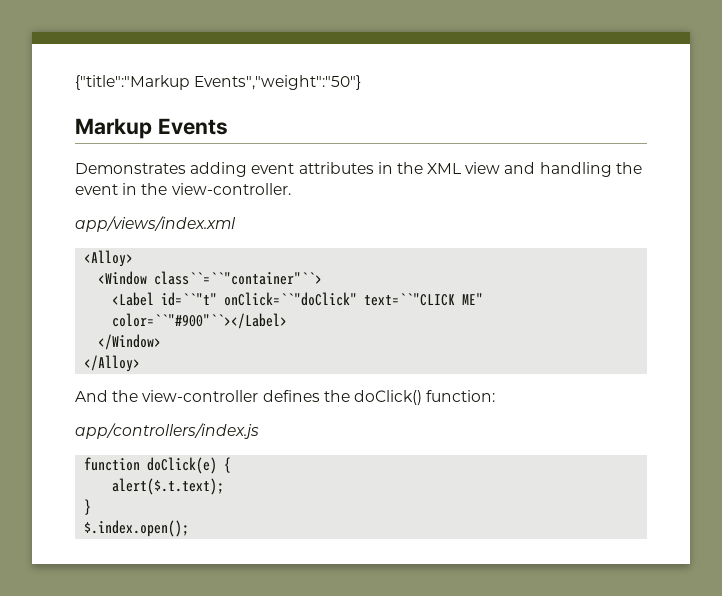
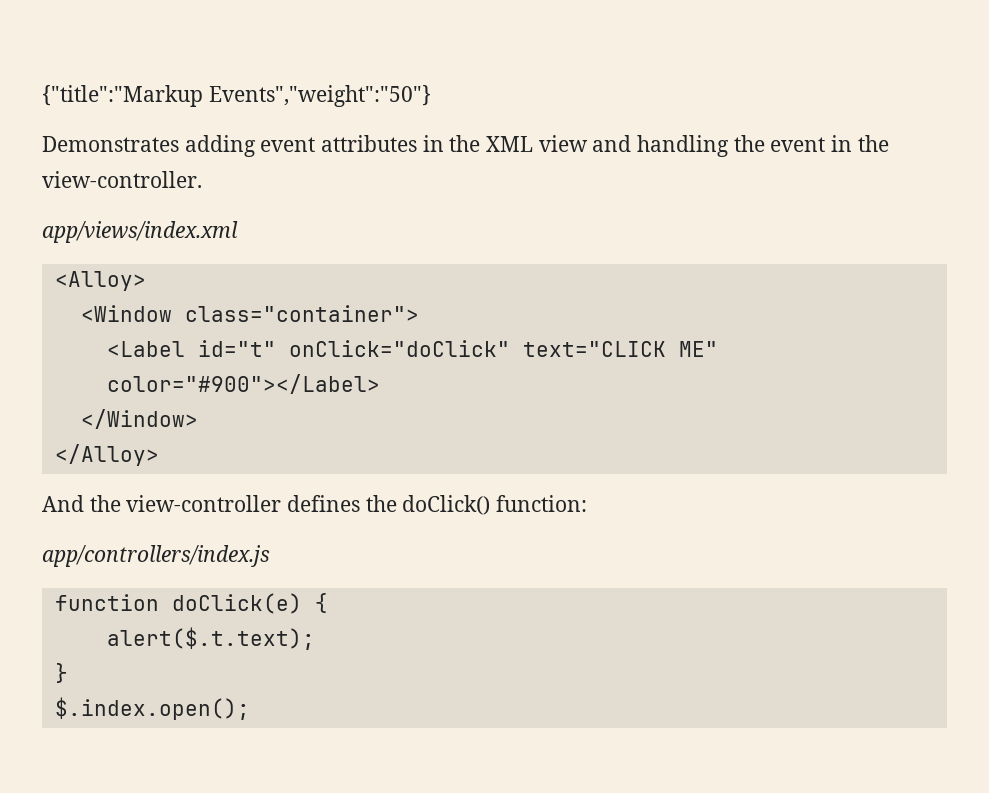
- Markup Events
- <Window class``=``"container"``>
+ <Window class="container">
- <Label id=``"t" onClick=``"doClick" text=``"CLICK ME" color=``"#900"``></Label>
+ <Label id="t" onClick="doClick" text="CLICK ME" color="#900"></Label>

